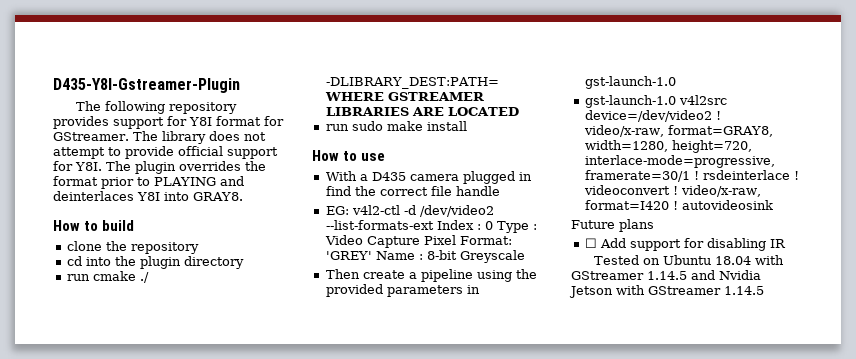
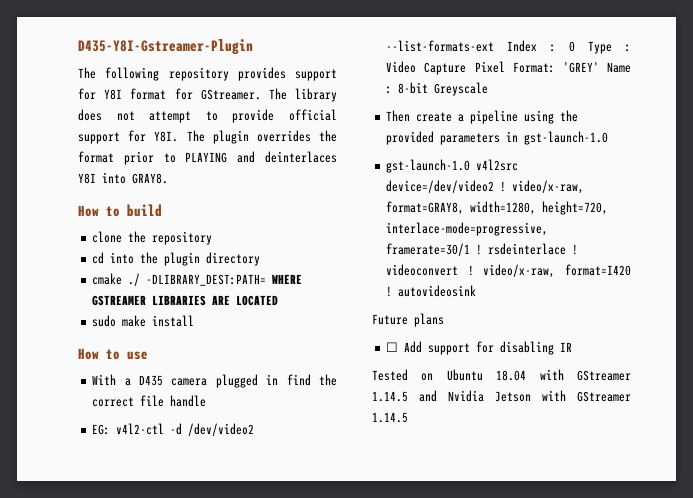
- run cmake ./ -DLIBRARY_DEST:PATH= WHERE GSTREAMER LIBRARIES ARE LOCATED
+ cmake ./ -DLIBRARY_DEST:PATH= WHERE GSTREAMER LIBRARIES ARE LOCATED
- run sudo make install
+ sudo make install

